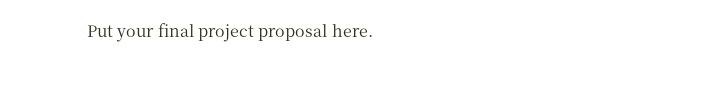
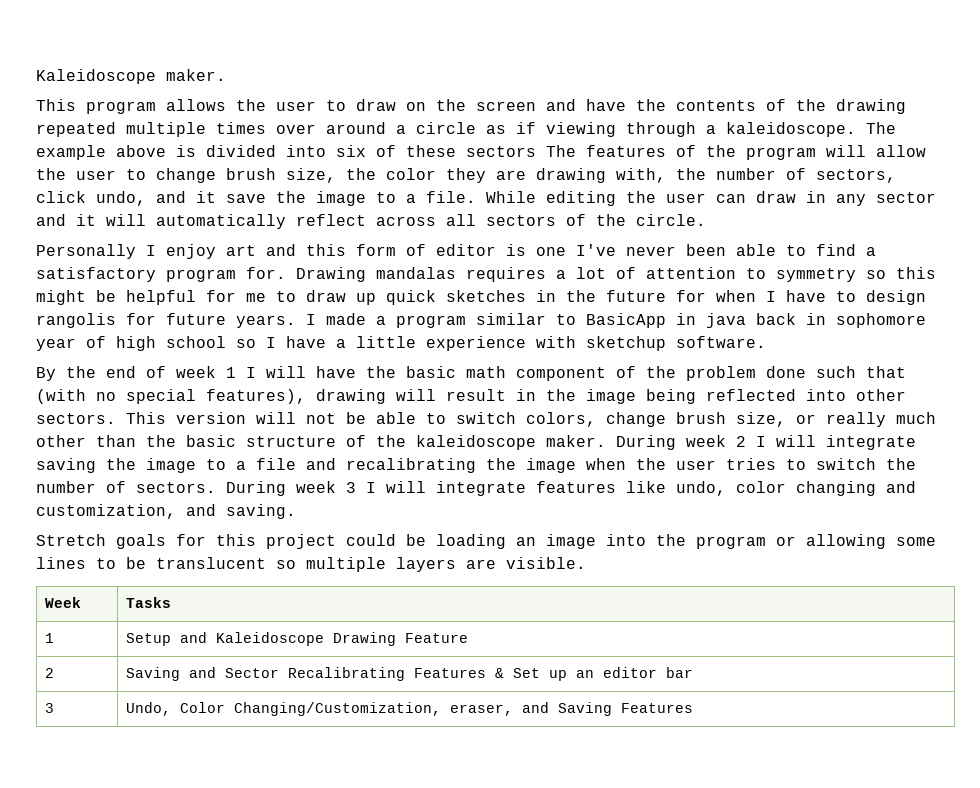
- Put your final project proposal here.
+ Kaleidoscope maker.
+ This program allows the user to draw on the screen and have the contents of the drawing repeated multiple times over around a circle as if viewing through a kaleidoscope. The example above is divided into six of these sectors The features of the program will allow the user to change brush size, the color they are drawing with, the number of sectors, click undo, and it save the image to a file. While editing the user can draw in any sector and it will automatically reflect across all sectors of the circle.
+ Personally I enjoy art and this form of editor is one I've never been able to find a satisfactory program for. Drawing mandalas requires a lot of attention to symmetry so this might be helpful for me to draw up quick sketches in the future for when I have to design rangolis for future years. I made a program similar to BasicApp in java back in sophomore year of high school so I have a little experience with sketchup software.
+ By the end of week 1 I will have the basic math component of the problem done such that (with no special features), drawing will result in the image being reflected into other sectors. This version will not be able to switch colors, change brush size, or really much other than the basic structure of the kaleidoscope maker. During week 2 I will integrate saving the image to a file and recalibrating the image when the user tries to switch the number of sectors. During week 3 I will integrate features like undo, color changing and customization, and saving.
+ Stretch goals for this project could be loading an image into the program or allowing some lines to be translucent so multiple layers are visible.
+ Week | Tasks
+ 1 | Setup and Kaleidoscope Drawing Feature
+ 2 | Saving and Sector Recalibrating Features & Set up an editor bar
+ 3 | Undo, Color Changing/Customization, eraser, and Saving Features

